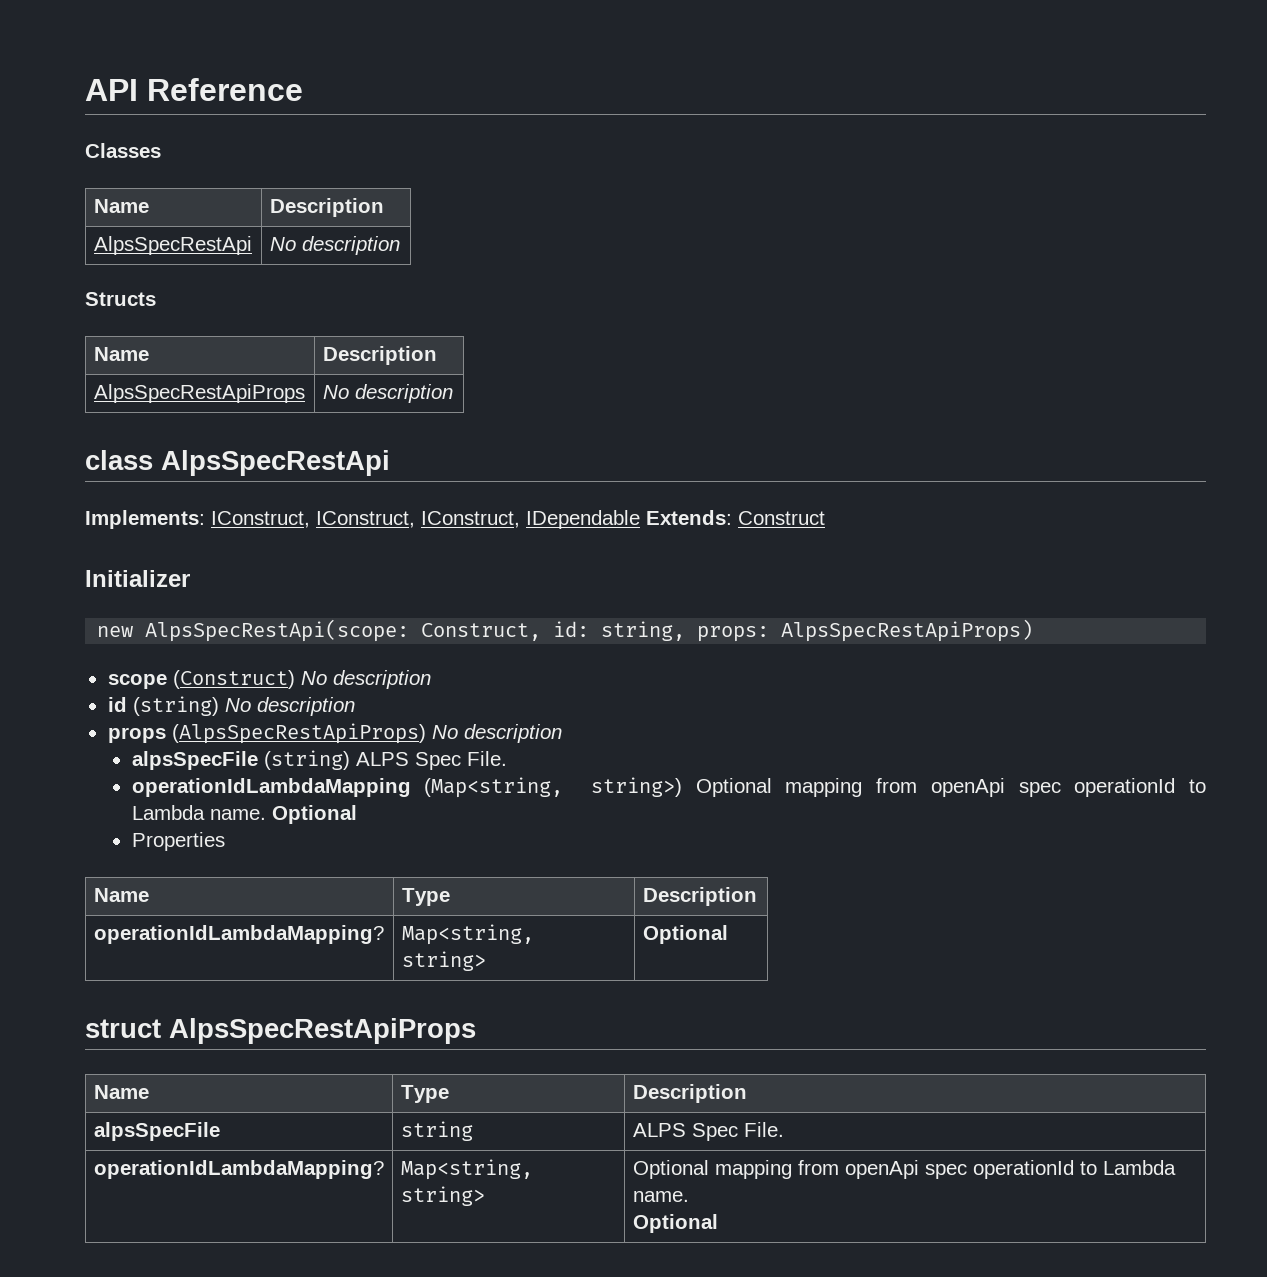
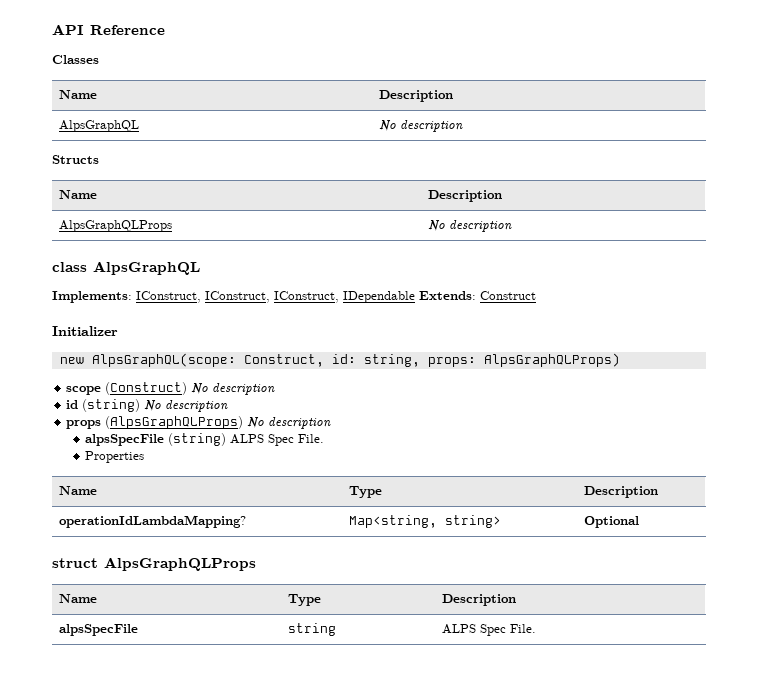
- AlpsSpecRestApi | No description
+ AlpsGraphQL | No description
- AlpsSpecRestApiProps | No description
+ AlpsGraphQLProps | No description
- class AlpsSpecRestApi
+ class AlpsGraphQL
- new AlpsSpecRestApi(scope: Construct, id: string, props: AlpsSpecRestApiProps)
+ new AlpsGraphQL(scope: Construct, id: string, props: AlpsGraphQLProps)
- props (AlpsSpecRestApiProps) No description
+ props (AlpsGraphQLProps) No description
- operationIdLambdaMapping (Map<string, string>) Optional mapping from openApi spec operationId to Lambda name. Optional
- struct AlpsSpecRestApiProps
+ struct AlpsGraphQLProps
- operationIdLambdaMapping? | Map<string, string> | Optional mapping from openApi spec operationId to Lambda name.
- Optional

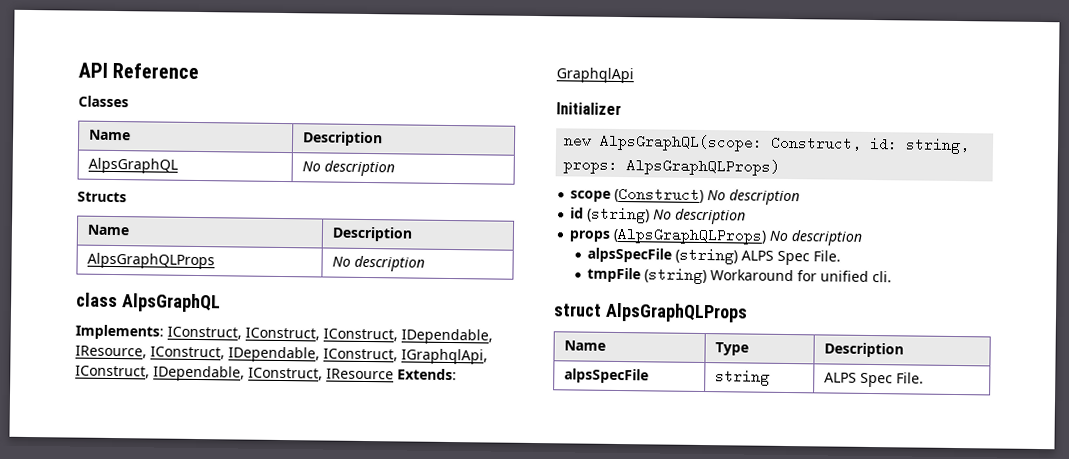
- Implements: IConstruct, IConstruct, IConstruct, IDependable Extends: Construct
+ Implements: IConstruct, IConstruct, IConstruct, IDependable, IResource, IConstruct, IDependable, IConstruct, IGraphqlApi, IConstruct, IDependable, IConstruct, IResource Extends: GraphqlApi
- Properties
- Name | Type | Description
- operationIdLambdaMapping? | Map<string, string> | Optional
+ tmpFile (string) Workaround for unified cli.

